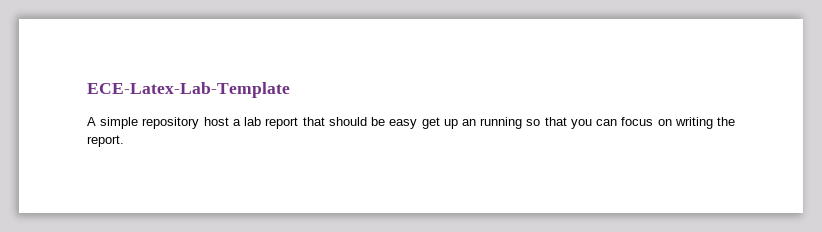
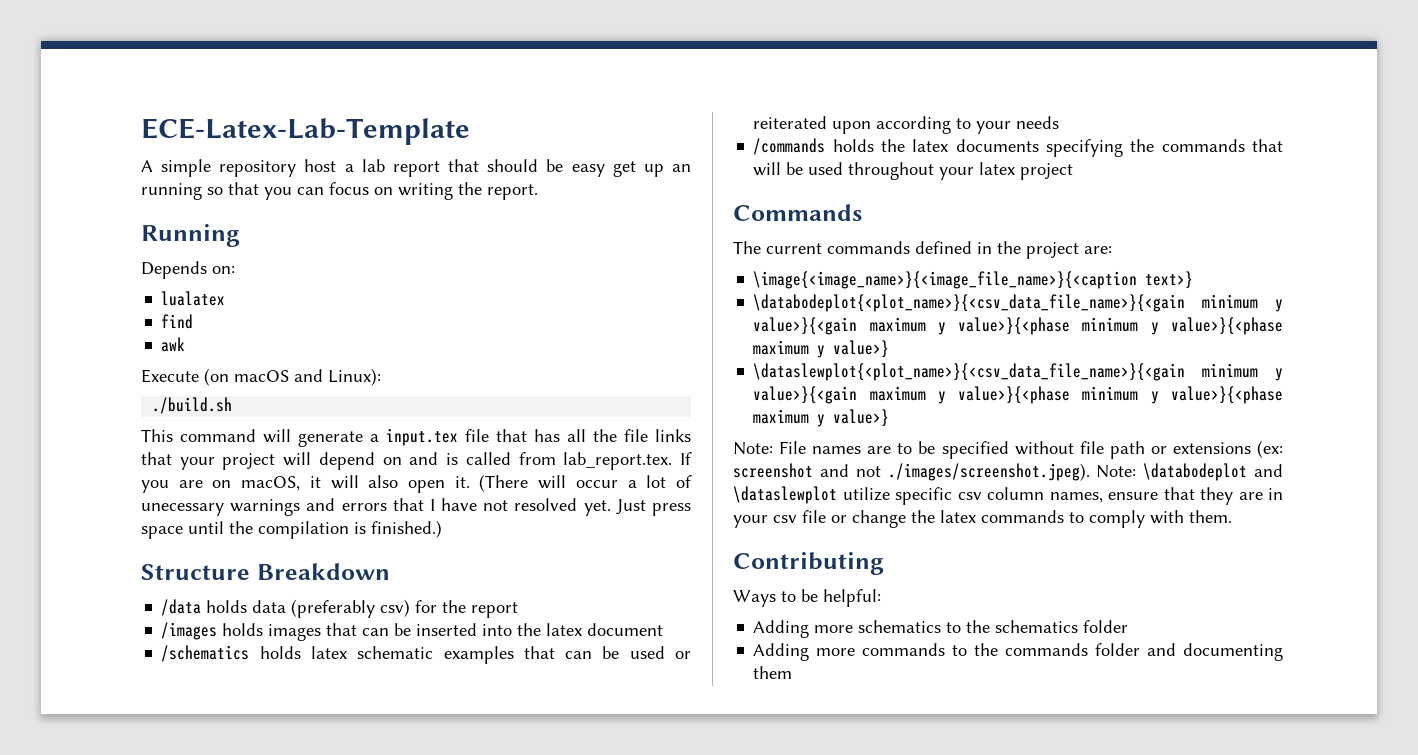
+ Running
+ Depends on:
+ lualatex
+ find
+ awk
+ Execute (on macOS and Linux):
+ ./build.sh
+ This command will generate a input.tex file that has all the file links that your project will depend on and is called from lab_report.tex. If you are on macOS, it will also open it. (There will occur a lot of unecessary warnings and errors that I have not resolved yet. Just press space until the compilation is finished.)
+ Structure Breakdown
+ /data holds data (preferably csv) for the report
+ /images holds images that can be inserted into the latex document
+ /schematics holds latex schematic examples that can be used or reiterated upon according to your needs
+ /commands holds the latex documents specifying the commands that will be used throughout your latex project
+ Commands
+ The current commands defined in the project are:
+ \image{<image_name>}{<image_file_name>}{<caption text>}
+ \databodeplot{<plot_name>}{<csv_data_file_name>}{<gain minimum y value>}{<gain maximum y value>}{<phase minimum y value>}{<phase maximum y value>}
+ \dataslewplot{<plot_name>}{<csv_data_file_name>}{<gain minimum y value>}{<gain maximum y value>}{<phase minimum y value>}{<phase maximum y value>}
+ Note: File names are to be specified without file path or extensions (ex: screenshot and not ./images/screenshot.jpeg). Note: \databodeplot and \dataslewplot utilize specific csv column names, ensure that they are in your csv file or change the latex commands to comply with them.
+ Contributing
+ Ways to be helpful:
+ Adding more schematics to the schematics folder
+ Adding more commands to the commands folder and documenting them

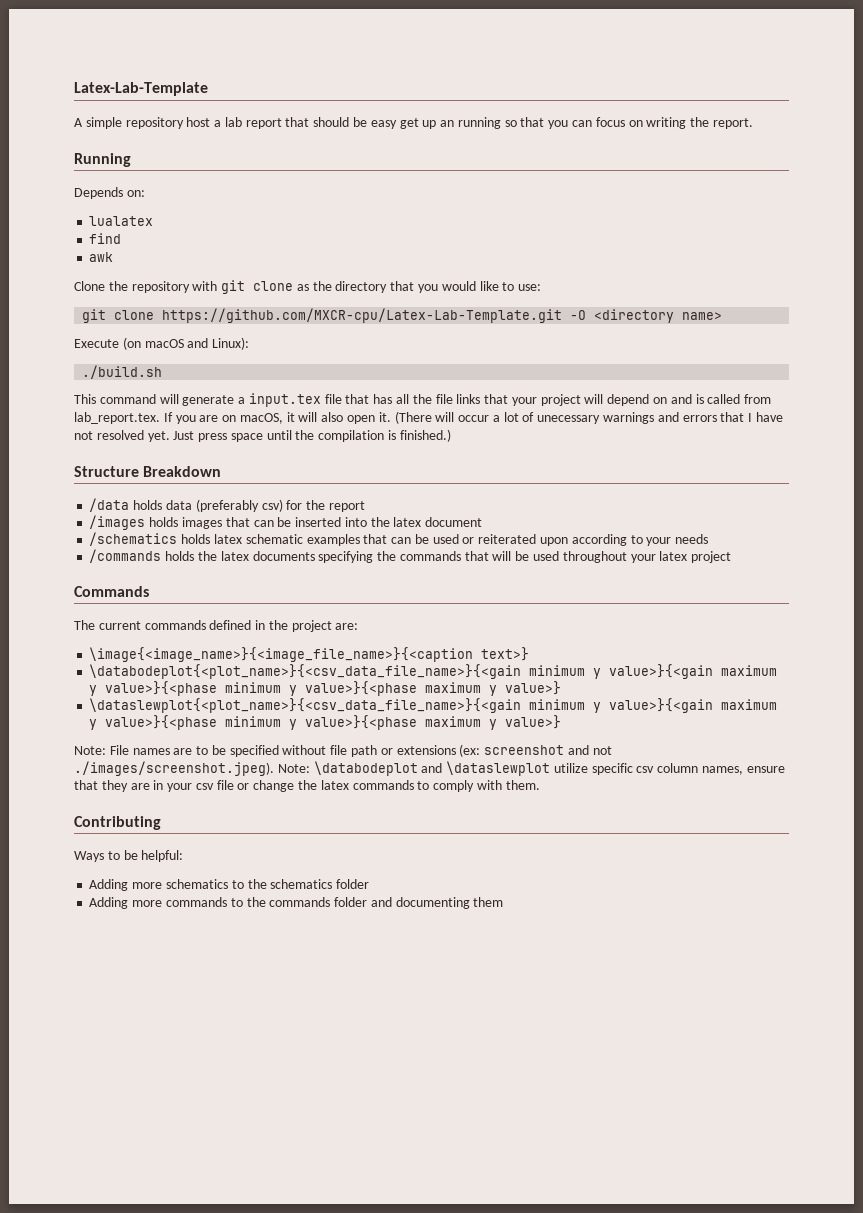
- ECE-Latex-Lab-Template
+ Latex-Lab-Template
+ Clone the repository with git clone as the directory that you would like to use:
+ git clone https://github.com/MXCR-cpu/Latex-Lab-Template.git -O <directory name>

